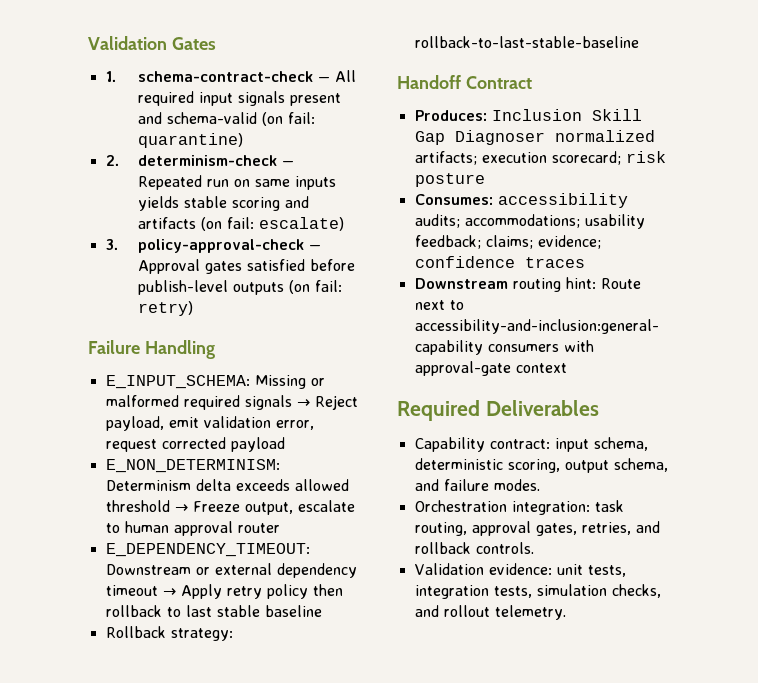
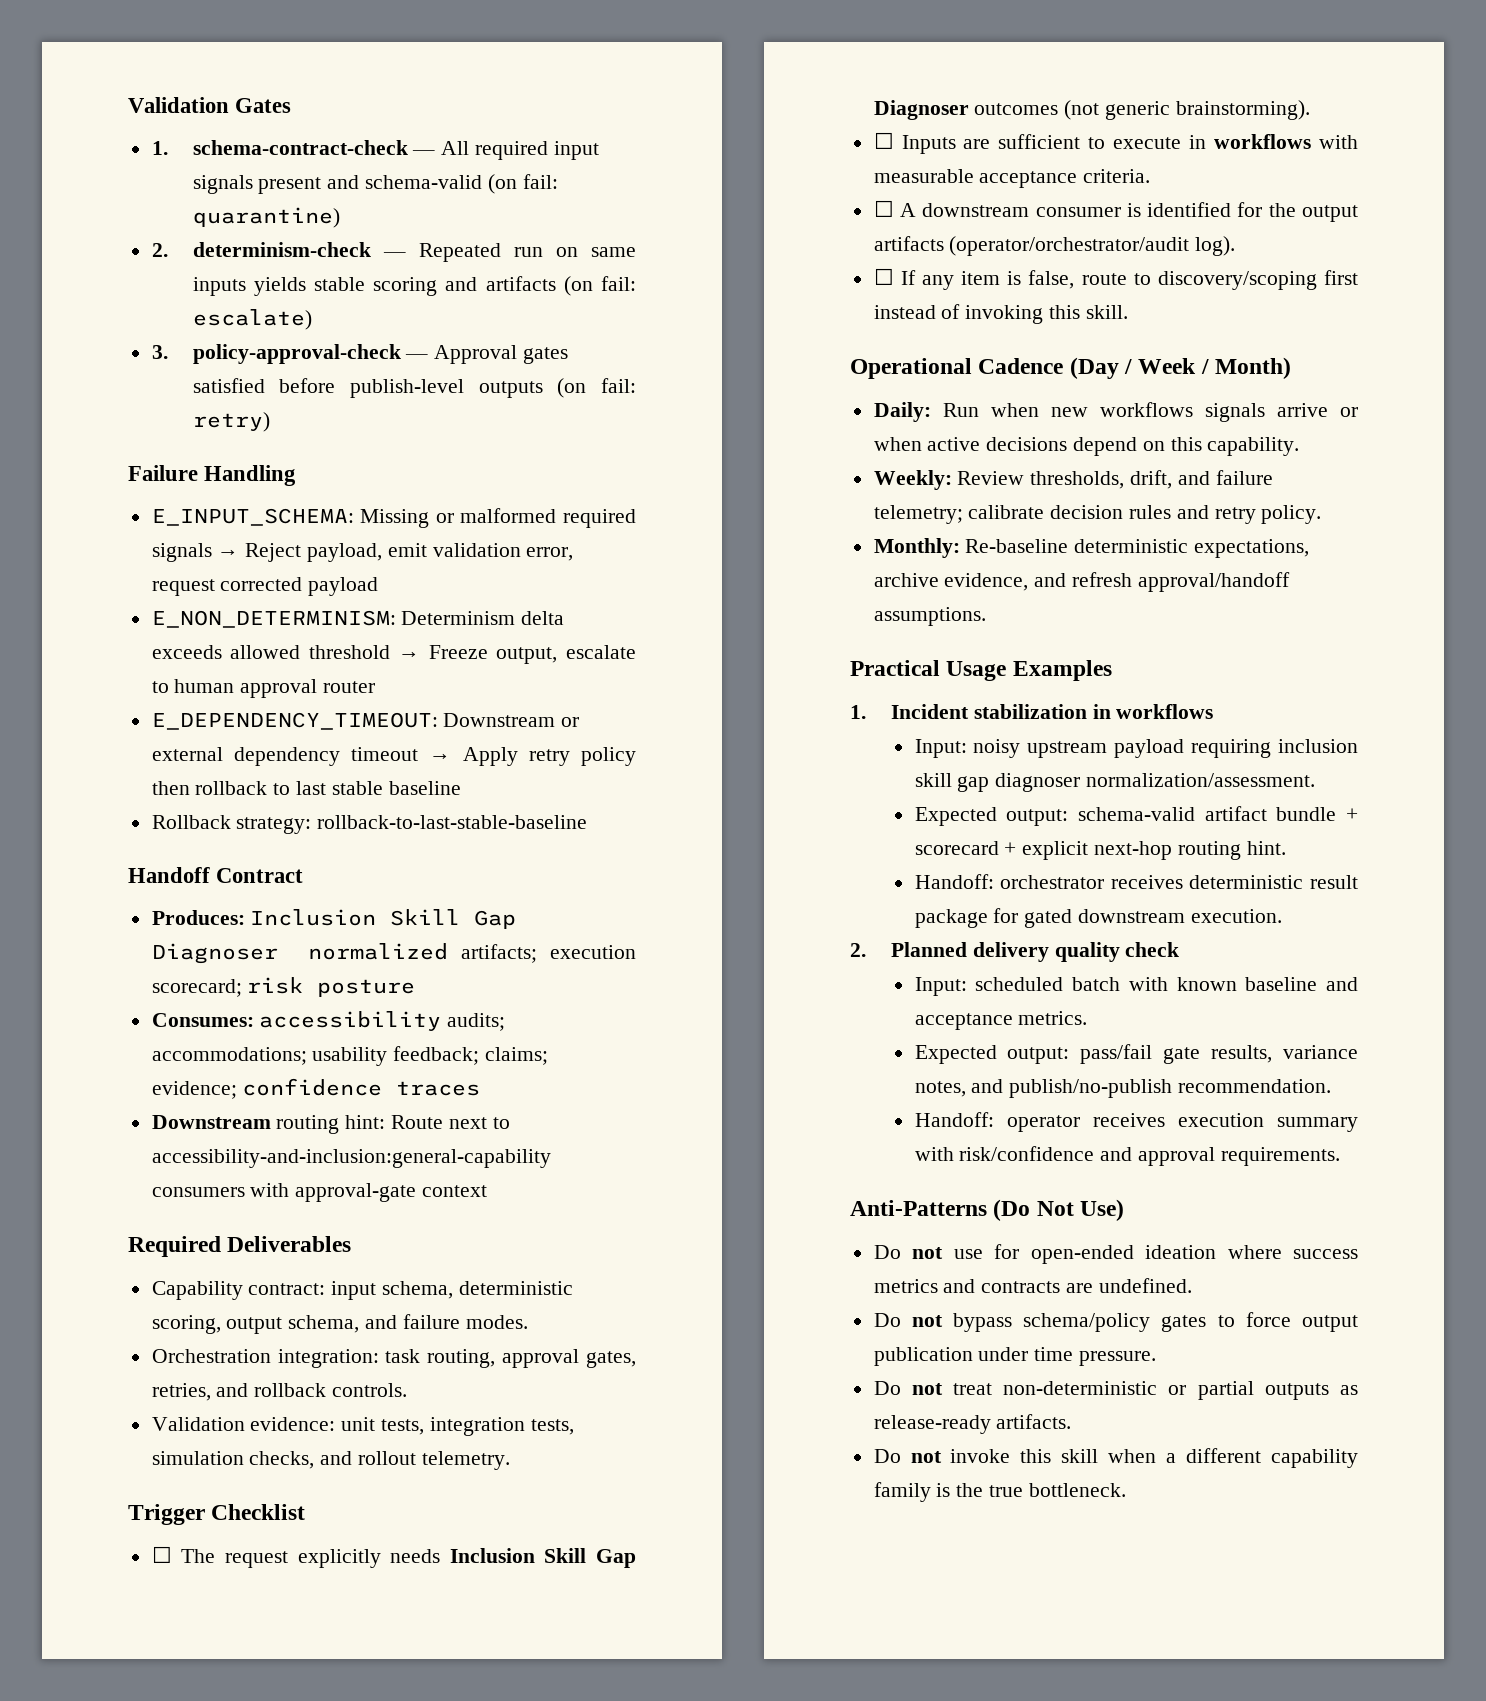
+ Trigger Checklist
+ ☐ The request explicitly needs Inclusion Skill Gap Diagnoser outcomes (not generic brainstorming).
+ ☐ Inputs are sufficient to execute in workflows with measurable acceptance criteria.
+ ☐ A downstream consumer is identified for the output artifacts (operator/orchestrator/audit log).
+ ☐ If any item is false, route to discovery/scoping first instead of invoking this skill.
+ Operational Cadence (Day / Week / Month)
+ Daily: Run when new workflows signals arrive or when active decisions depend on this capability.
+ Weekly: Review thresholds, drift, and failure telemetry; calibrate decision rules and retry policy.
+ Monthly: Re-baseline deterministic expectations, archive evidence, and refresh approval/handoff assumptions.
+ Practical Usage Examples
+ 1. Incident stabilization in workflows
+ Input: noisy upstream payload requiring inclusion skill gap diagnoser normalization/assessment.
+ Expected output: schema-valid artifact bundle + scorecard + explicit next-hop routing hint.
+ Handoff: orchestrator receives deterministic result package for gated downstream execution.
+ 2. Planned delivery quality check
+ Input: scheduled batch with known baseline and acceptance metrics.
+ Expected output: pass/fail gate results, variance notes, and publish/no-publish recommendation.
+ Handoff: operator receives execution summary with risk/confidence and approval requirements.
+ Anti-Patterns (Do Not Use)
+ Do not use for open-ended ideation where success metrics and contracts are undefined.
+ Do not bypass schema/policy gates to force output publication under time pressure.
+ Do not treat non-deterministic or partial outputs as release-ready artifacts.
+ Do not invoke this skill when a different capability family is the true bottleneck.

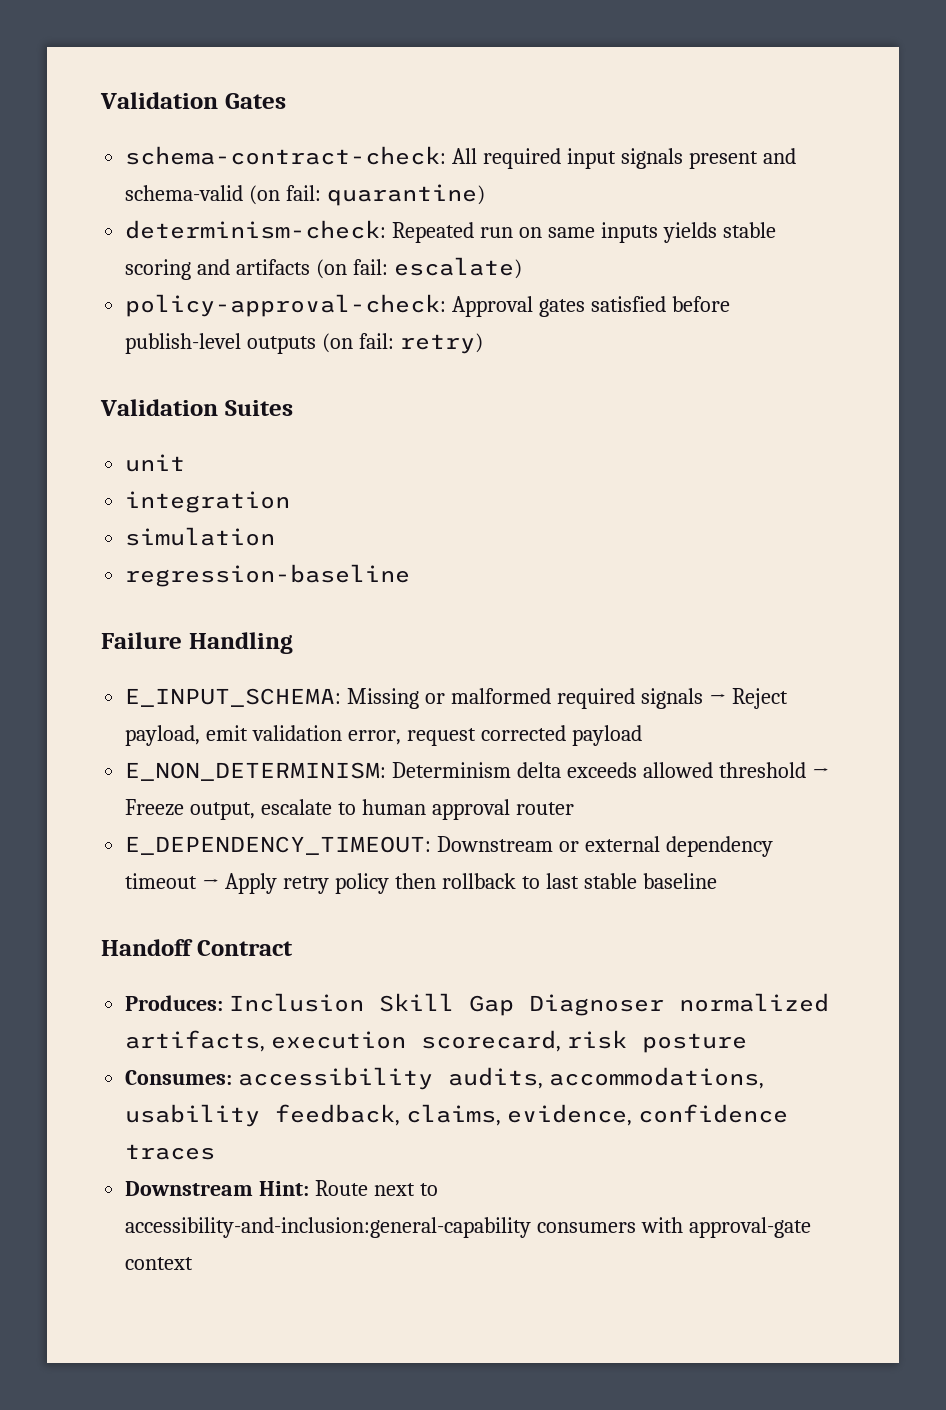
- 1. schema-contract-check — All required input signals present and schema-valid (on fail: quarantine)
+ schema-contract-check: All required input signals present and schema-valid (on fail: quarantine)
- 2. determinism-check — Repeated run on same inputs yields stable scoring and artifacts (on fail: escalate)
+ determinism-check: Repeated run on same inputs yields stable scoring and artifacts (on fail: escalate)
- 3. policy-approval-check — Approval gates satisfied before publish-level outputs (on fail: retry)
+ policy-approval-check: Approval gates satisfied before publish-level outputs (on fail: retry)
+ Validation Suites
+ unit
+ integration
+ simulation
+ regression-baseline
- Rollback strategy: rollback-to-last-stable-baseline
- Produces: Inclusion Skill Gap Diagnoser normalized artifacts; execution scorecard; risk posture
+ Produces: Inclusion Skill Gap Diagnoser normalized artifacts, execution scorecard, risk posture
- Consumes: accessibility audits; accommodations; usability feedback; claims; evidence; confidence traces
+ Consumes: accessibility audits, accommodations, usability feedback, claims, evidence, confidence traces
- Downstream routing hint: Route next to accessibility-and-inclusion:general-capability consumers with approval-gate context
+ Downstream Hint: Route next to accessibility-and-inclusion:general-capability consumers with approval-gate context
- Required Deliverables
- Capability contract: input schema, deterministic scoring, output schema, and failure modes.
- Orchestration integration: task routing, approval gates, retries, and rollback controls.
- Validation evidence: unit tests, integration tests, simulation checks, and rollout telemetry.
- Trigger Checklist
- ☐ The request explicitly needs Inclusion Skill Gap Diagnoser outcomes (not generic brainstorming).
- ☐ Inputs are sufficient to execute in workflows with measurable acceptance criteria.
- ☐ A downstream consumer is identified for the output artifacts (operator/orchestrator/audit log).
- ☐ If any item is false, route to discovery/scoping first instead of invoking this skill.
- Operational Cadence (Day / Week / Month)
- Daily: Run when new workflows signals arrive or when active decisions depend on this capability.
- Weekly: Review thresholds, drift, and failure telemetry; calibrate decision rules and retry policy.
- Monthly: Re-baseline deterministic expectations, archive evidence, and refresh approval/handoff assumptions.
- Practical Usage Examples
- 1. Incident stabilization in workflows
- Input: noisy upstream payload requiring inclusion skill gap diagnoser normalization/assessment.
- Expected output: schema-valid artifact bundle + scorecard + explicit next-hop routing hint.
- Handoff: orchestrator receives deterministic result package for gated downstream execution.
- 2. Planned delivery quality check
- Input: scheduled batch with known baseline and acceptance metrics.
- Expected output: pass/fail gate results, variance notes, and publish/no-publish recommendation.
- Handoff: operator receives execution summary with risk/confidence and approval requirements.
- Anti-Patterns (Do Not Use)
- Do not use for open-ended ideation where success metrics and contracts are undefined.
- Do not bypass schema/policy gates to force output publication under time pressure.
- Do not treat non-deterministic or partial outputs as release-ready artifacts.
- Do not invoke this skill when a different capability family is the true bottleneck.

